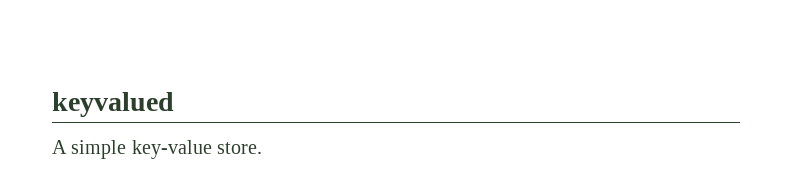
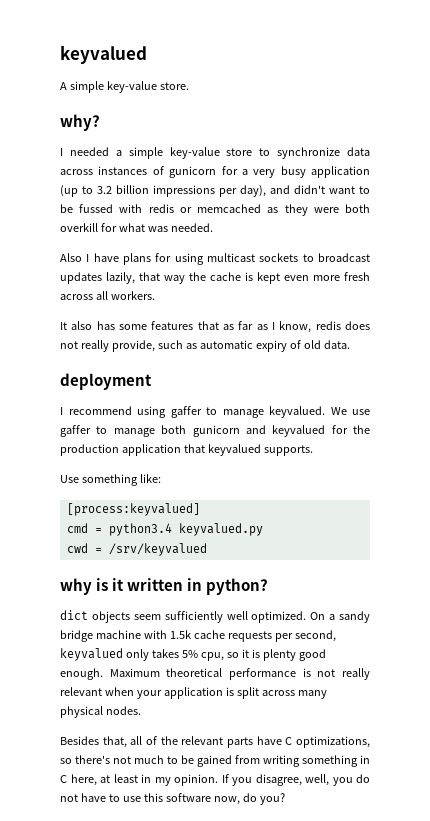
+ why?
+ I needed a simple key-value store to synchronize data across instances of gunicorn for a very busy application (up to 3.2 billion impressions per day), and didn't want to be fussed with redis or memcached as they were both overkill for what was needed.
+ Also I have plans for using multicast sockets to broadcast updates lazily, that way the cache is kept even more fresh across all workers.
+ It also has some features that as far as I know, redis does not really provide, such as automatic expiry of old data.
+ deployment
+ I recommend using gaffer to manage keyvalued. We use gaffer to manage both gunicorn and keyvalued for the production application that keyvalued supports.
+ Use something like:
+ [process:keyvalued]
+ cmd = python3.4 keyvalued.py
+ cwd = /srv/keyvalued
+ why is it written in python?
+ dict objects seem sufficiently well optimized. On a sandy bridge machine with 1.5k cache requests per second, keyvalued only takes 5% cpu, so it is plenty good enough. Maximum theoretical performance is not really relevant when your application is split across many physical nodes.
+ Besides that, all of the relevant parts have C optimizations, so there's not much to be gained from writing something in C here, at least in my opinion. If you disagree, well, you do not have to use this software now, do you?

